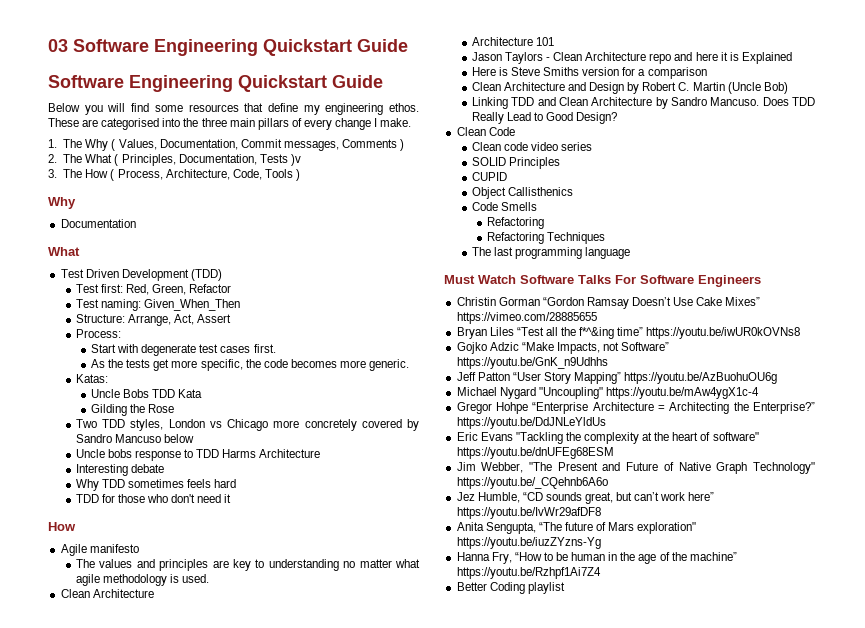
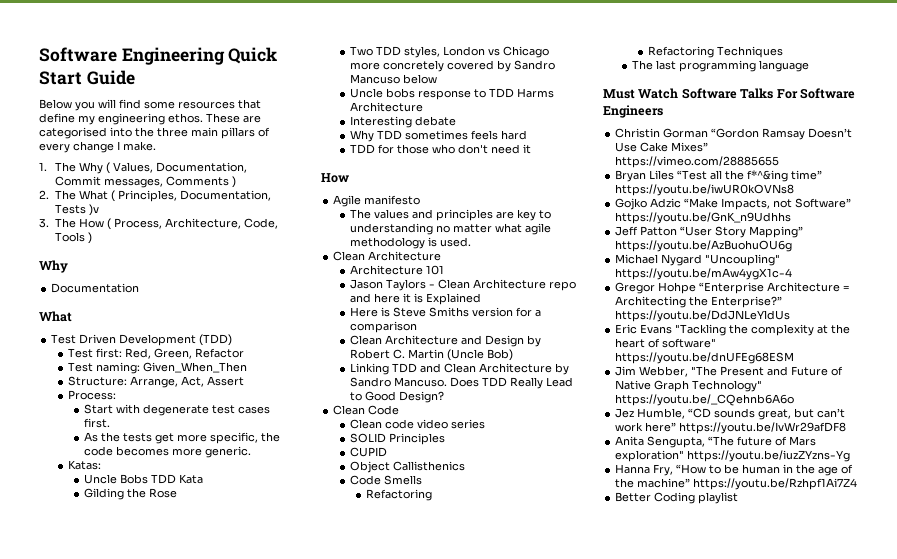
- 03 Software Engineering Quickstart Guide
- Software Engineering Quickstart Guide
+ Software Engineering Quick Start Guide

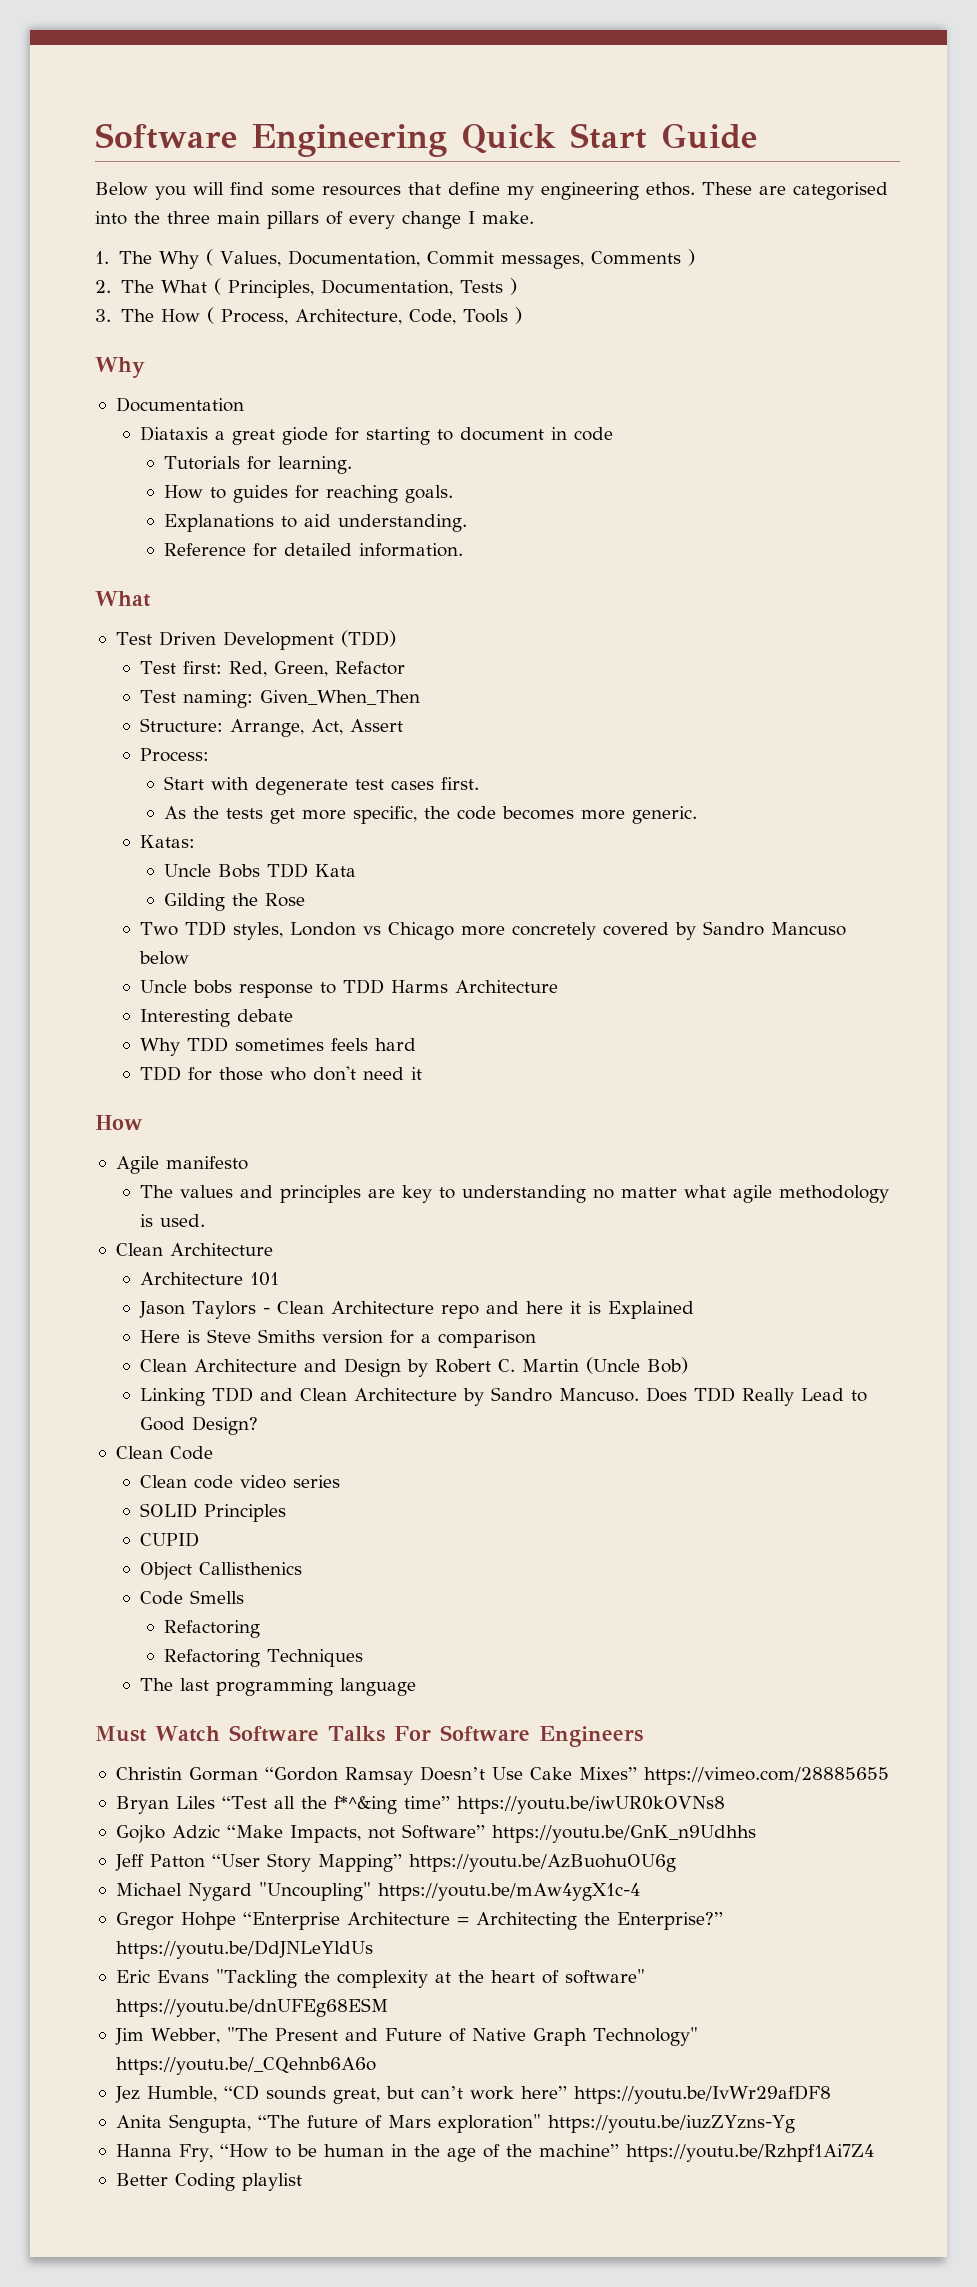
- 2. The What ( Principles, Documentation, Tests )v
+ 2. The What ( Principles, Documentation, Tests )
+ Diataxis a great giode for starting to document in code
+ Tutorials for learning.
+ How to guides for reaching goals.
+ Explanations to aid understanding.
+ Reference for detailed information.

